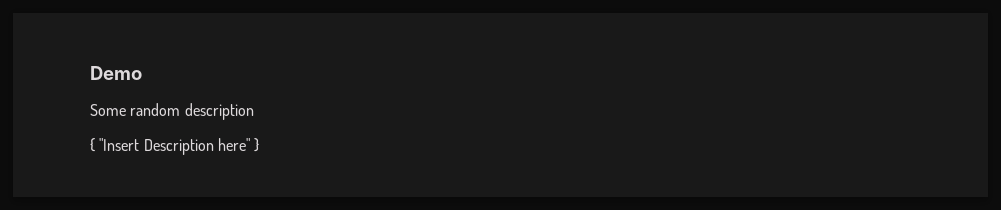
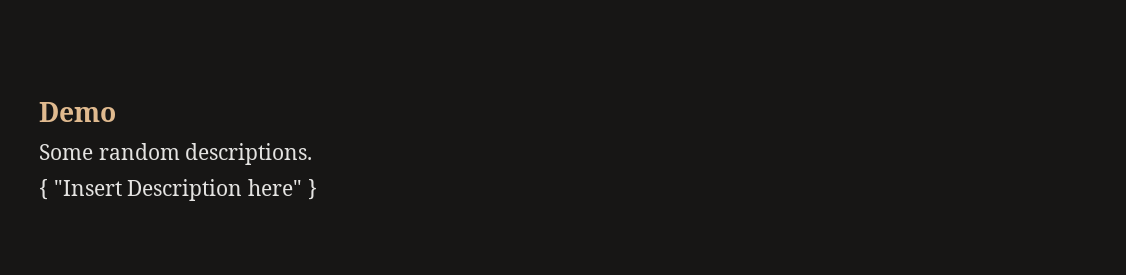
- Some random description
+ Some random descriptions.

